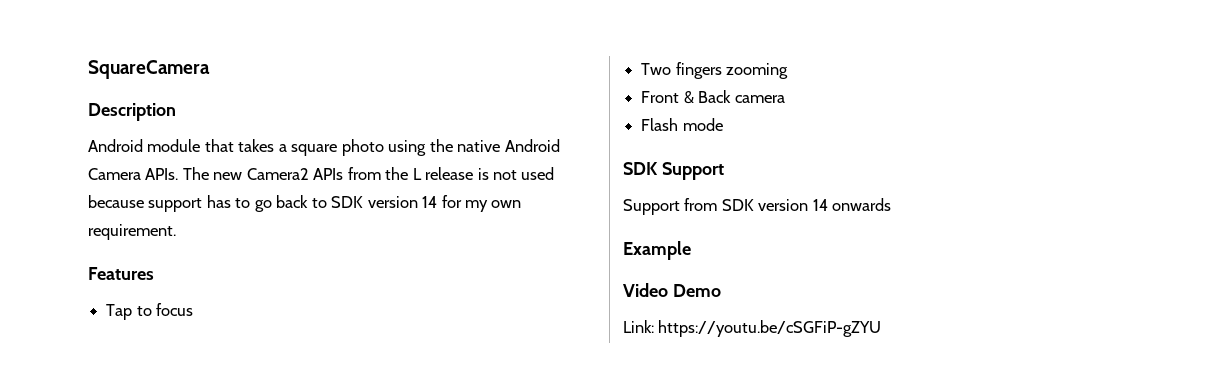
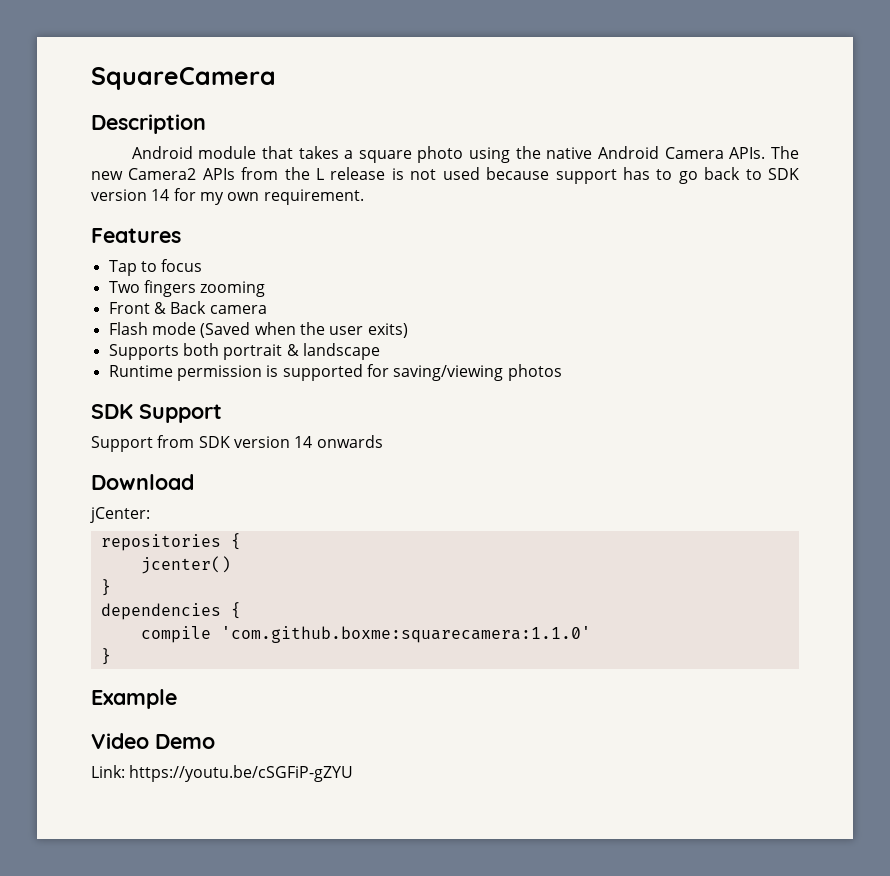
- Flash mode
+ Flash mode (Saved when the user exits)
+ Supports both portrait & landscape
+ Runtime permission is supported for saving/viewing photos
+ Download
+ jCenter:
+ repositories {
+ jcenter()
+ }
+ dependencies {
+ compile 'com.github.boxme:squarecamera:1.1.0'
+ }

